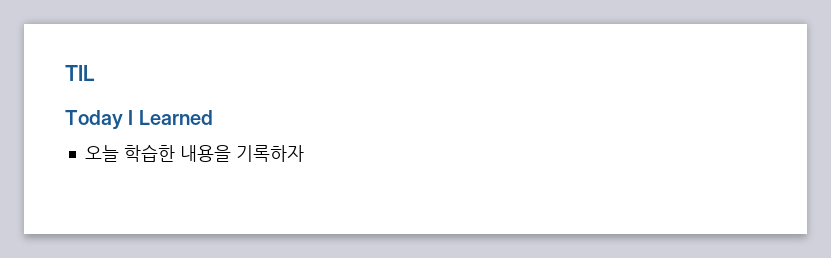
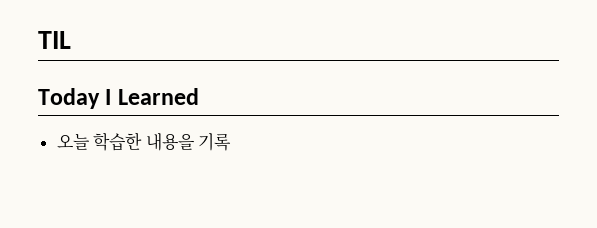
- 오늘 학습한 내용을 기록하자
+ 오늘 학습한 내용을 기록

